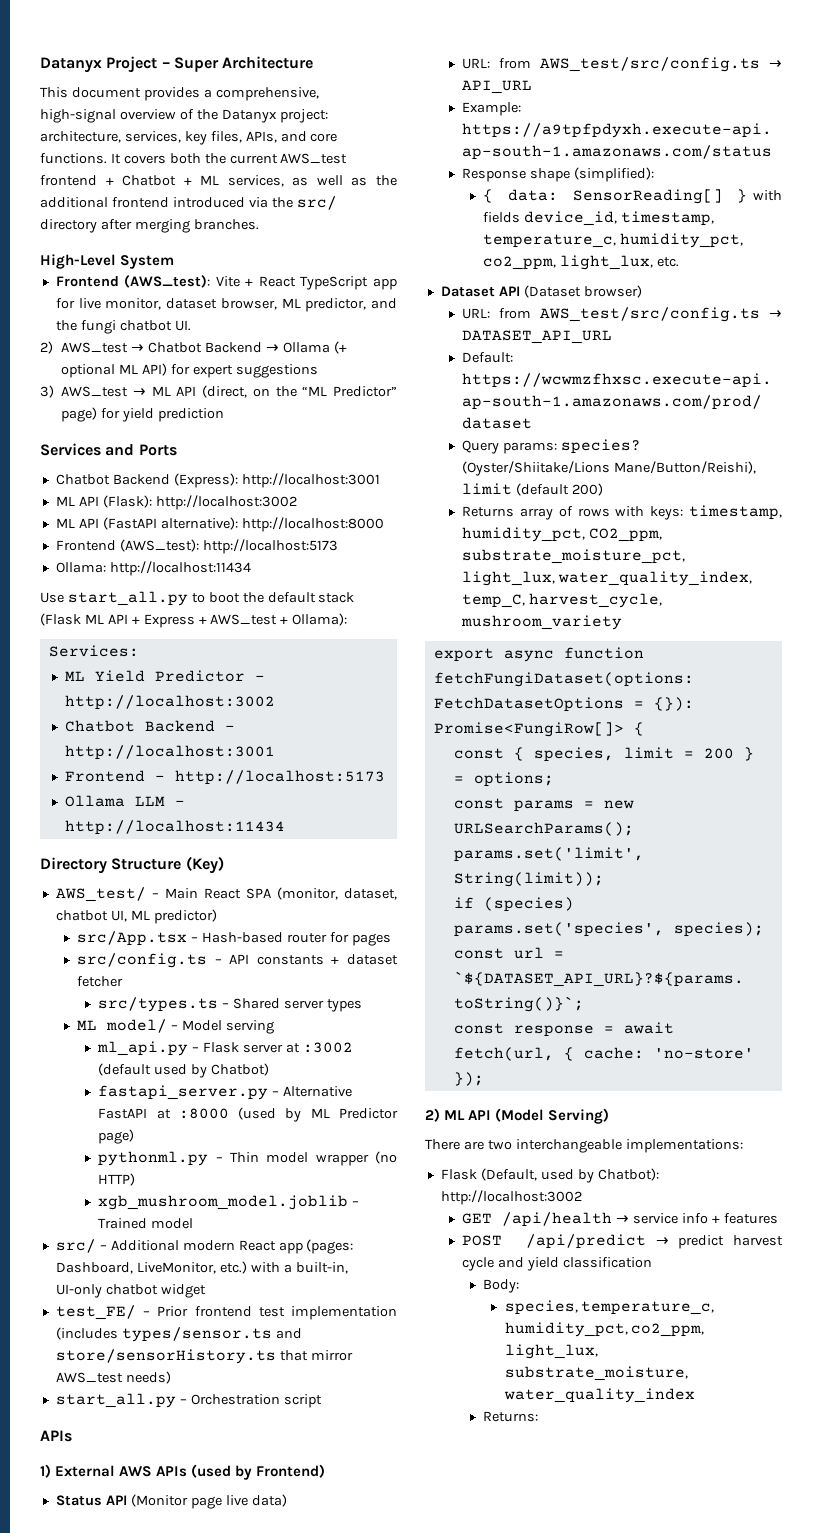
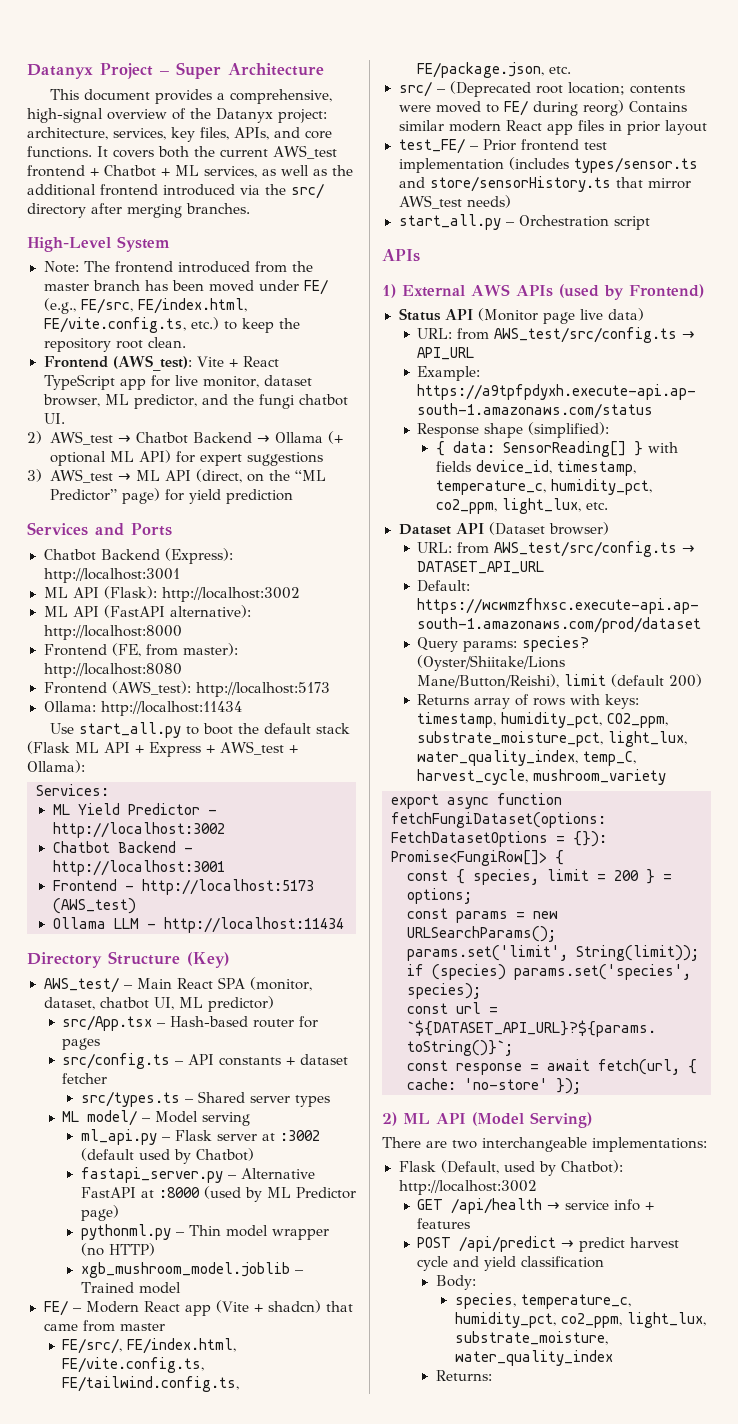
+ Note: The frontend introduced from the master branch has been moved under FE/ (e.g., FE/src, FE/index.html, FE/vite.config.ts, etc.) to keep the repository root clean.
+ Frontend (FE, from master): http://localhost:8080
- Frontend - http://localhost:5173
+ Frontend - http://localhost:5173 (AWS_test)
- src/ – Additional modern React app (pages: Dashboard, LiveMonitor, etc.) with a built-in, UI-only chatbot widget
+ FE/ – Modern React app (Vite + shadcn) that came from master
+ FE/src/, FE/index.html, FE/vite.config.ts, FE/tailwind.config.ts, FE/package.json, etc.
+ src/ – (Deprecated root location; contents were moved to FE/ during reorg) Contains similar modern React app files in prior layout

